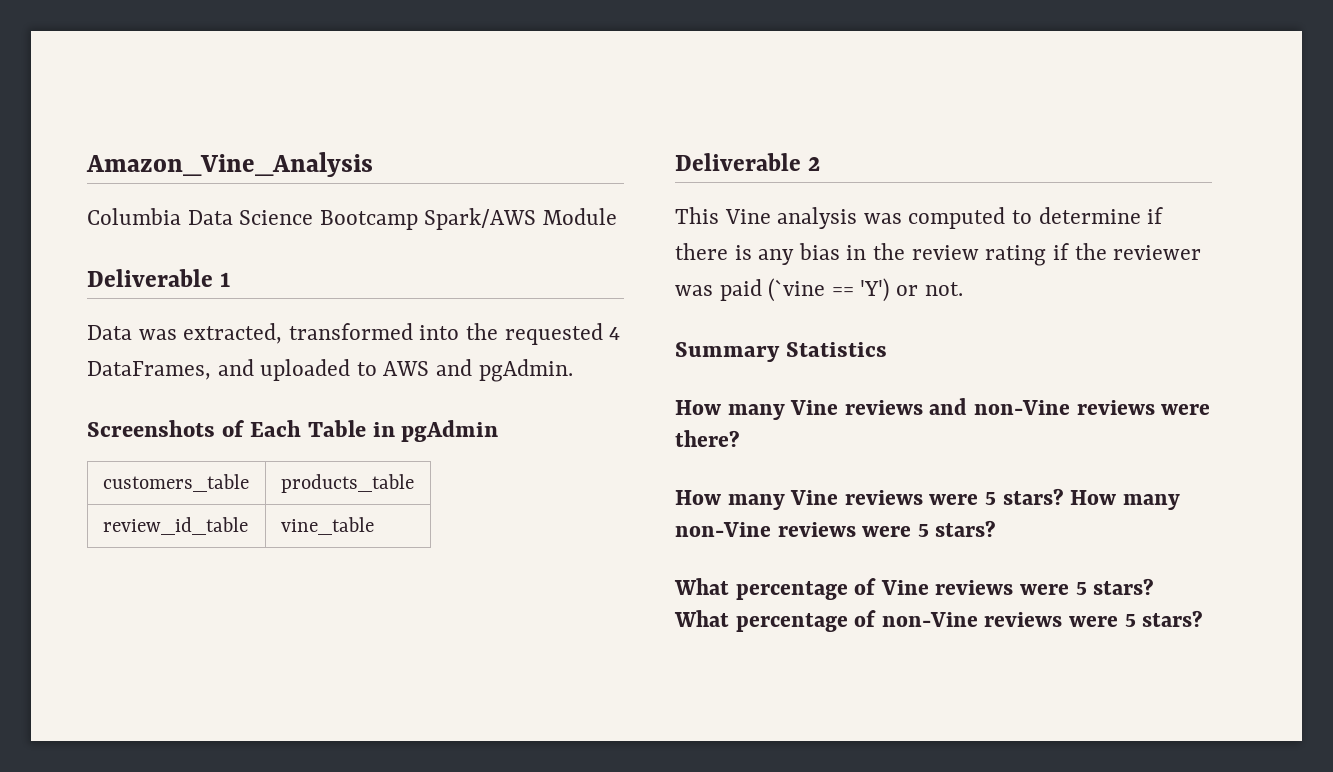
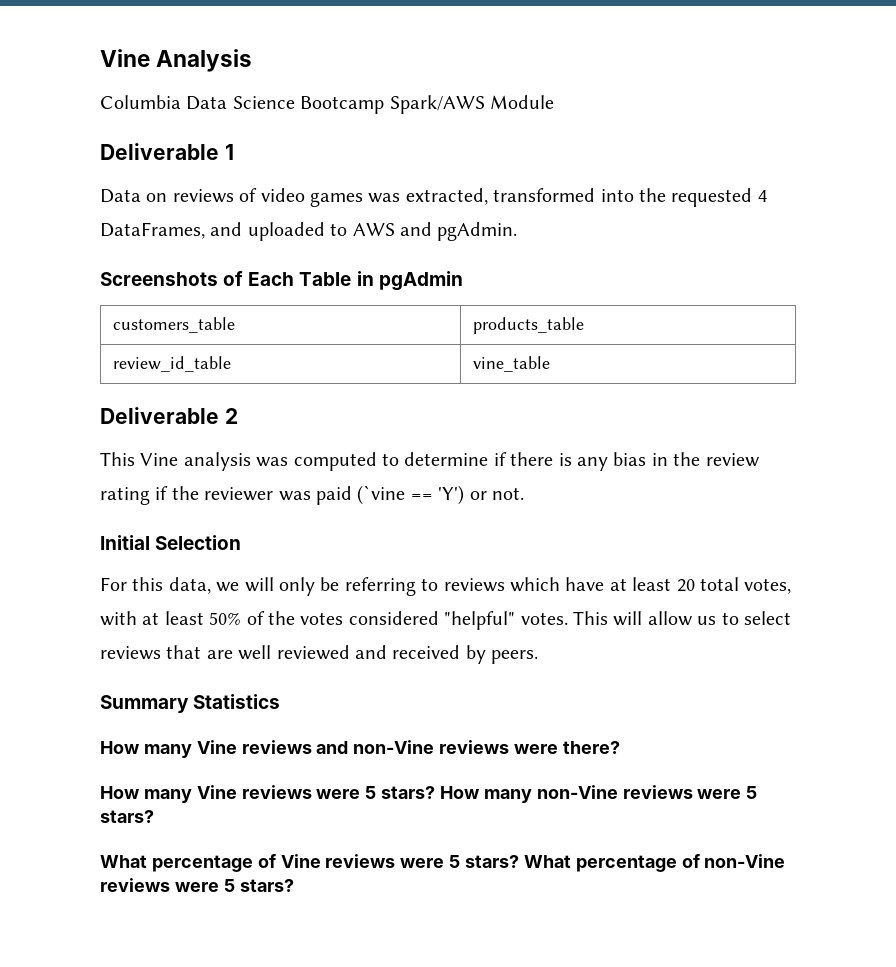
- Amazon_Vine_Analysis
+ Vine Analysis
- Data was extracted, transformed into the requested 4 DataFrames, and uploaded to AWS and pgAdmin.
+ Data on reviews of video games was extracted, transformed into the requested 4 DataFrames, and uploaded to AWS and pgAdmin.
+ Initial Selection
+ For this data, we will only be referring to reviews which have at least 20 total votes, with at least 50% of the votes considered "helpful" votes. This will allow us to select reviews that are well reviewed and received by peers.

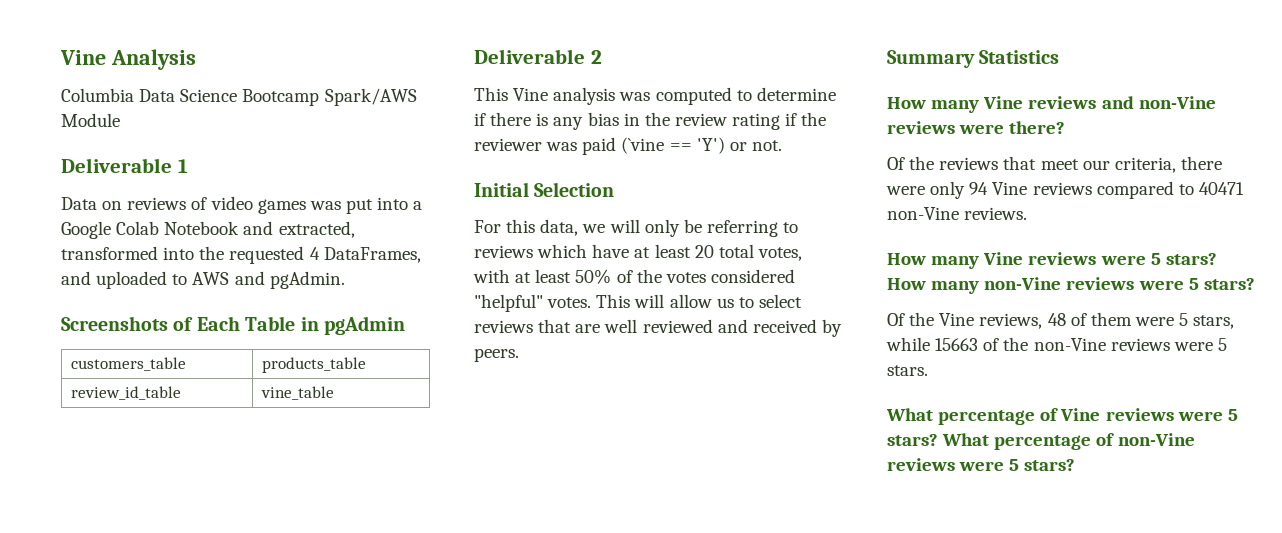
- Data on reviews of video games was extracted, transformed into the requested 4 DataFrames, and uploaded to AWS and pgAdmin.
+ Data on reviews of video games was put into a Google Colab Notebook and extracted, transformed into the requested 4 DataFrames, and uploaded to AWS and pgAdmin.
+ Of the reviews that meet our criteria, there were only 94 Vine reviews compared to 40471 non-Vine reviews.
+ Of the Vine reviews, 48 of them were 5 stars, while 15663 of the non-Vine reviews were 5 stars.

